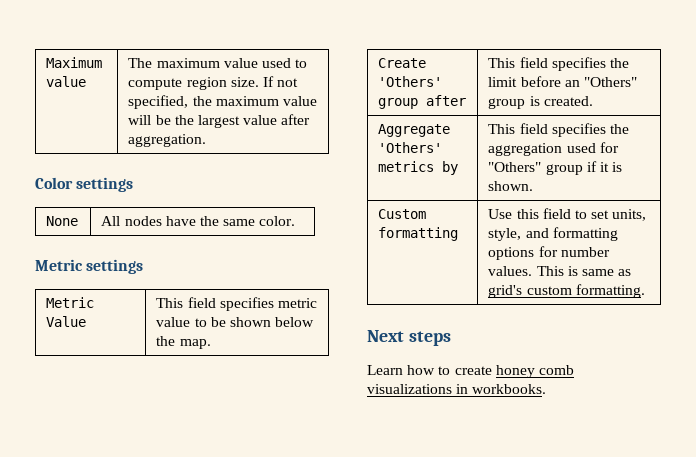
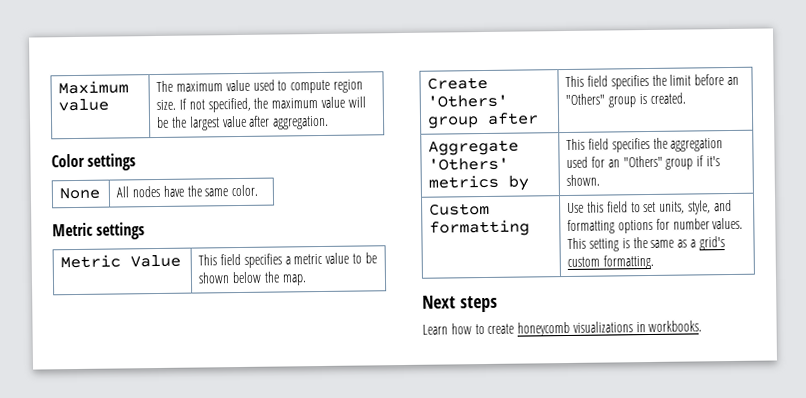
- Metric Value | This field specifies metric value to be shown below the map.
+ Metric Value | This field specifies a metric value to be shown below the map.
- Aggregate 'Others' metrics by | This field specifies the aggregation used for "Others" group if it is shown.
+ Aggregate 'Others' metrics by | This field specifies the aggregation used for an "Others" group if it's shown.
- Custom formatting | Use this field to set units, style, and formatting options for number values. This is same as grid's custom formatting.
+ Custom formatting | Use this field to set units, style, and formatting options for number values. This setting is the same as a grid's custom formatting.
- Learn how to create honey comb visualizations in workbooks.
+ Learn how to create honeycomb visualizations in workbooks.

